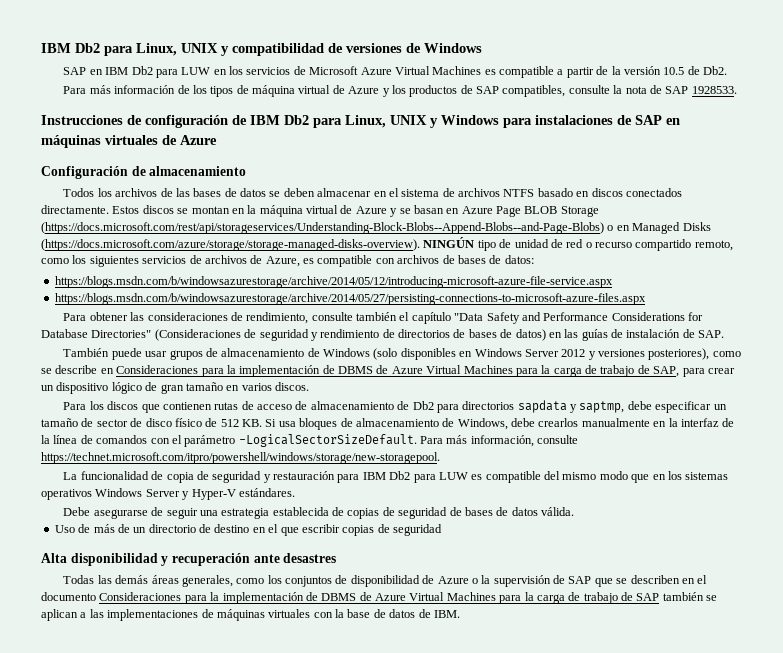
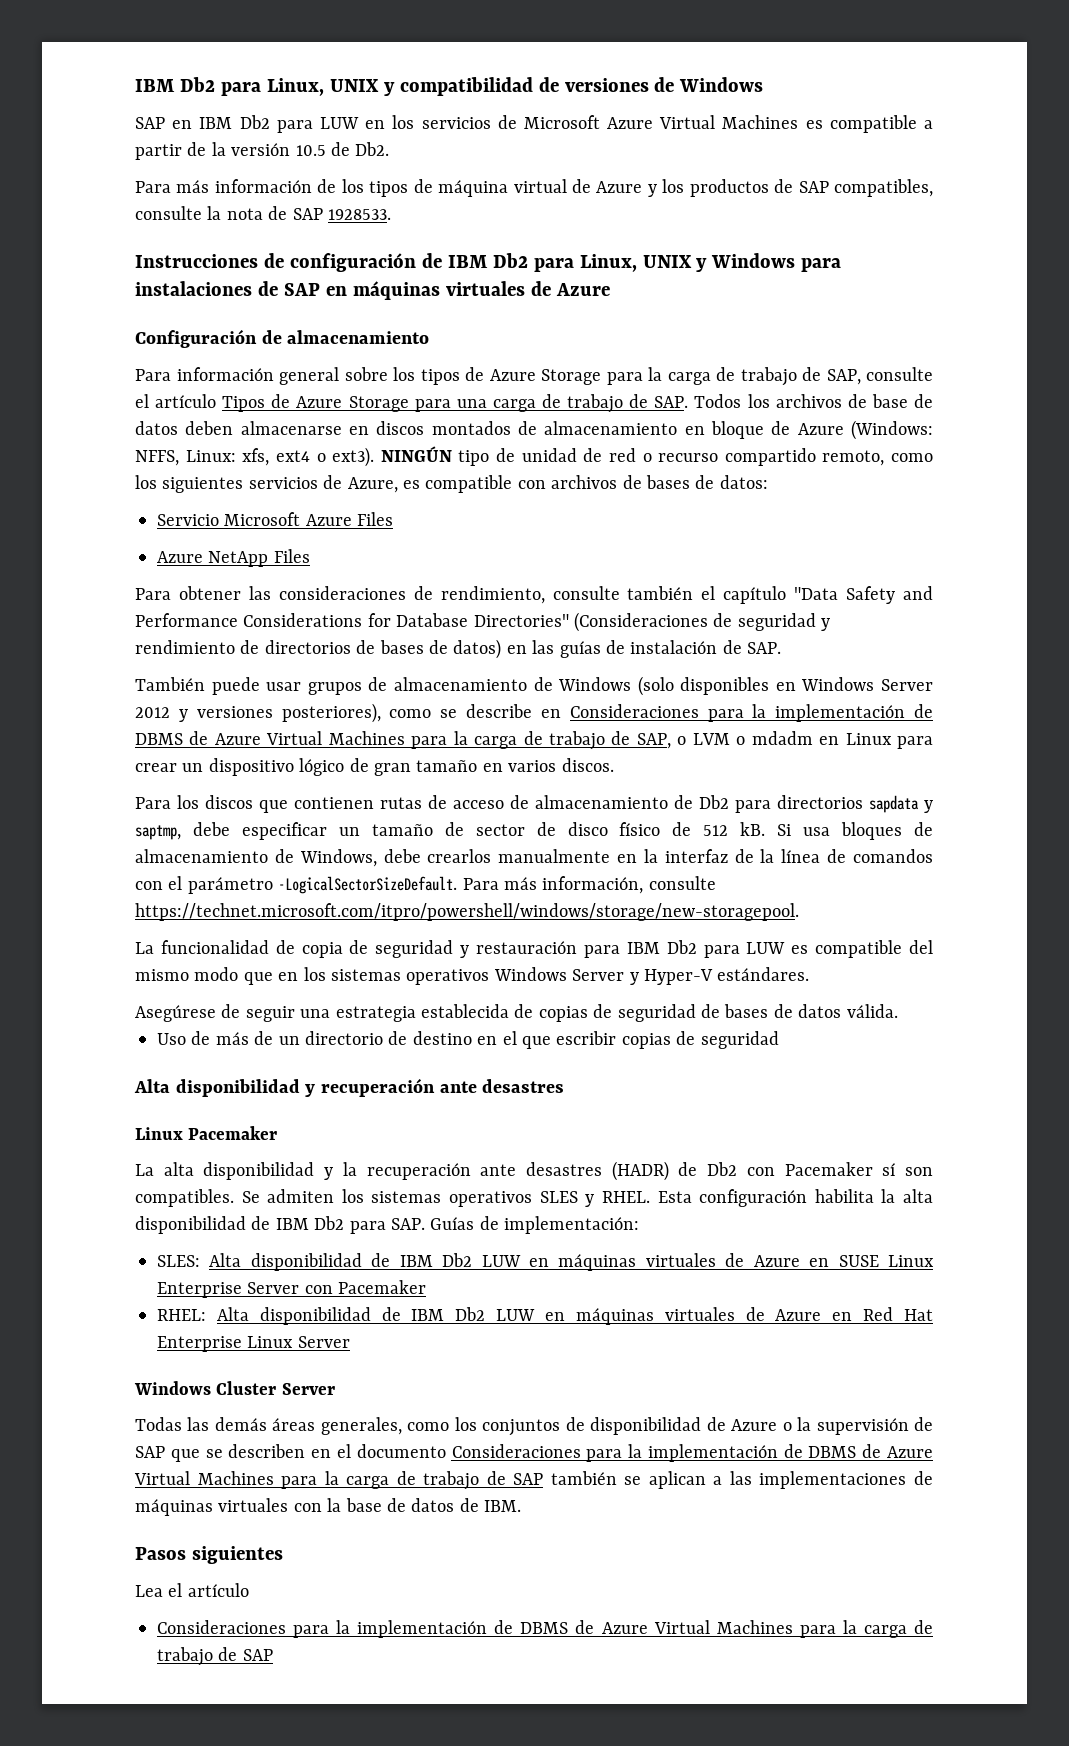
- Todos los archivos de las bases de datos se deben almacenar en el sistema de archivos NTFS basado en discos conectados directamente. Estos discos se montan en la máquina virtual de Azure y se basan en Azure Page BLOB Storage (https://docs.microsoft.com/rest/api/storageservices/Understanding-Block-Blobs--Append-Blobs--and-Page-Blobs) o en Managed Disks (https://docs.microsoft.com/azure/storage/storage-managed-disks-overview). NINGÚN tipo de unidad de red o recurso compartido remoto, como los siguientes servicios de archivos de Azure, es compatible con archivos de bases de datos:
+ Para información general sobre los tipos de Azure Storage para la carga de trabajo de SAP, consulte el artículo Tipos de Azure Storage para una carga de trabajo de SAP. Todos los archivos de base de datos deben almacenarse en discos montados de almacenamiento en bloque de Azure (Windows: NFFS, Linux: xfs, ext4 o ext3). NINGÚN tipo de unidad de red o recurso compartido remoto, como los siguientes servicios de Azure, es compatible con archivos de bases de datos:
- https://blogs.msdn.com/b/windowsazurestorage/archive/2014/05/12/introducing-microsoft-azure-file-service.aspx
- https://blogs.msdn.com/b/windowsazurestorage/archive/2014/05/27/persisting-connections-to-microsoft-azure-files.aspx
+ Servicio Microsoft Azure Files
+ Azure NetApp Files
- También puede usar grupos de almacenamiento de Windows (solo disponibles en Windows Server 2012 y versiones posteriores), como se describe en Consideraciones para la implementación de DBMS de Azure Virtual Machines para la carga de trabajo de SAP, para crear un dispositivo lógico de gran tamaño en varios discos.
+ También puede usar grupos de almacenamiento de Windows (solo disponibles en Windows Server 2012 y versiones posteriores), como se describe en Consideraciones para la implementación de DBMS de Azure Virtual Machines para la carga de trabajo de SAP, o LVM o mdadm en Linux para crear un dispositivo lógico de gran tamaño en varios discos.
- Para los discos que contienen rutas de acceso de almacenamiento de Db2 para directorios sapdata y saptmp, debe especificar un tamaño de sector de disco físico de 512 KB. Si usa bloques de almacenamiento de Windows, debe crearlos manualmente en la interfaz de la línea de comandos con el parámetro -LogicalSectorSizeDefault.
+ Para los discos que contienen rutas de acceso de almacenamiento de Db2 para directorios sapdata y saptmp, debe especificar un tamaño de sector de disco físico de 512 kB. Si usa bloques de almacenamiento de Windows, debe crearlos manualmente en la interfaz de la línea de comandos con el parámetro -LogicalSectorSizeDefault.
- Debe asegurarse de seguir una estrategia establecida de copias de seguridad de bases de datos válida.
+ Asegúrese de seguir una estrategia establecida de copias de seguridad de bases de datos válida.
+ Linux Pacemaker
+ La alta disponibilidad y la recuperación ante desastres (HADR) de Db2 con Pacemaker sí son compatibles. Se admiten los sistemas operativos SLES y RHEL. Esta configuración habilita la alta disponibilidad de IBM Db2 para SAP. Guías de implementación:
+ SLES: Alta disponibilidad de IBM Db2 LUW en máquinas virtuales de Azure en SUSE Linux Enterprise Server con Pacemaker
+ RHEL: Alta disponibilidad de IBM Db2 LUW en máquinas virtuales de Azure en Red Hat Enterprise Linux Server
+ Windows Cluster Server
+ Pasos siguientes
+ Lea el artículo
+ Consideraciones para la implementación de DBMS de Azure Virtual Machines para la carga de trabajo de SAP

